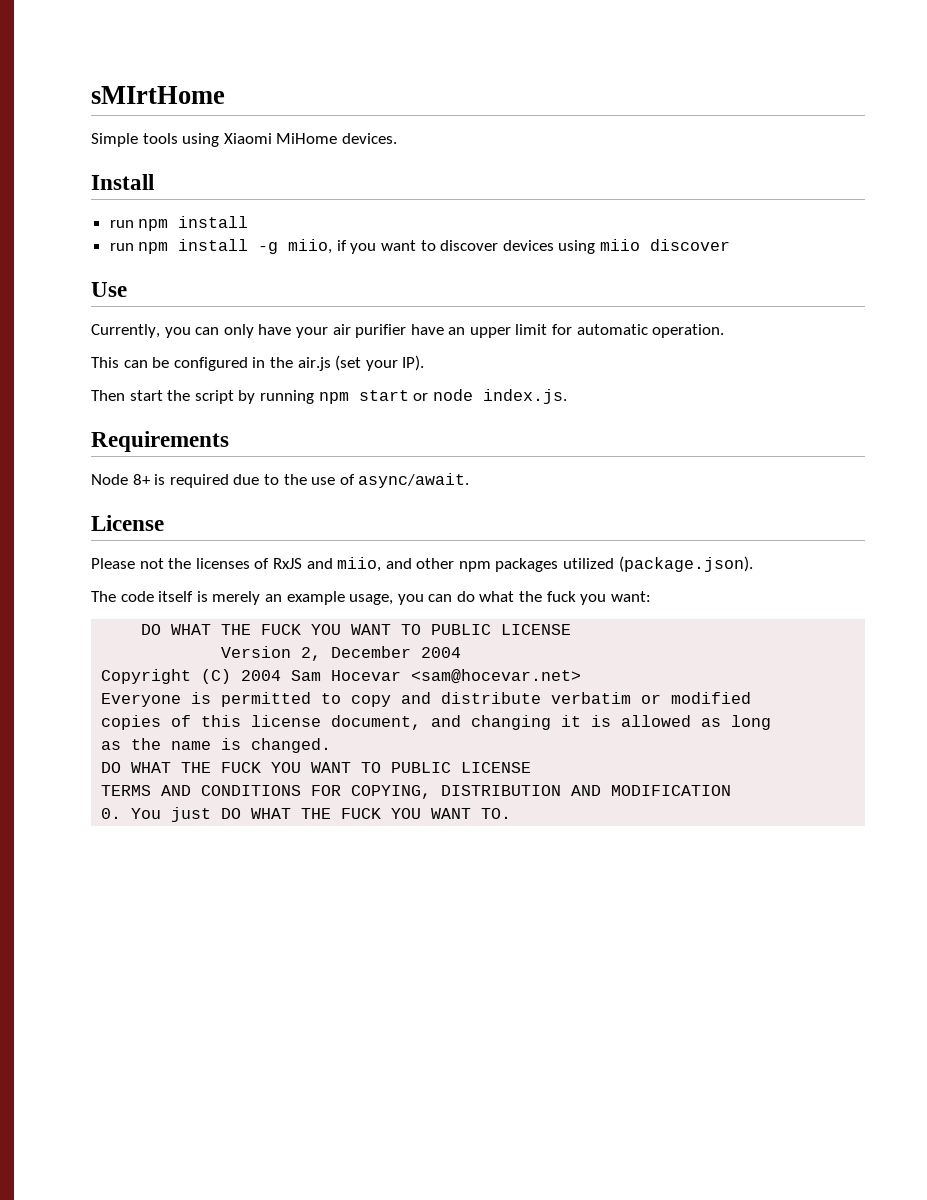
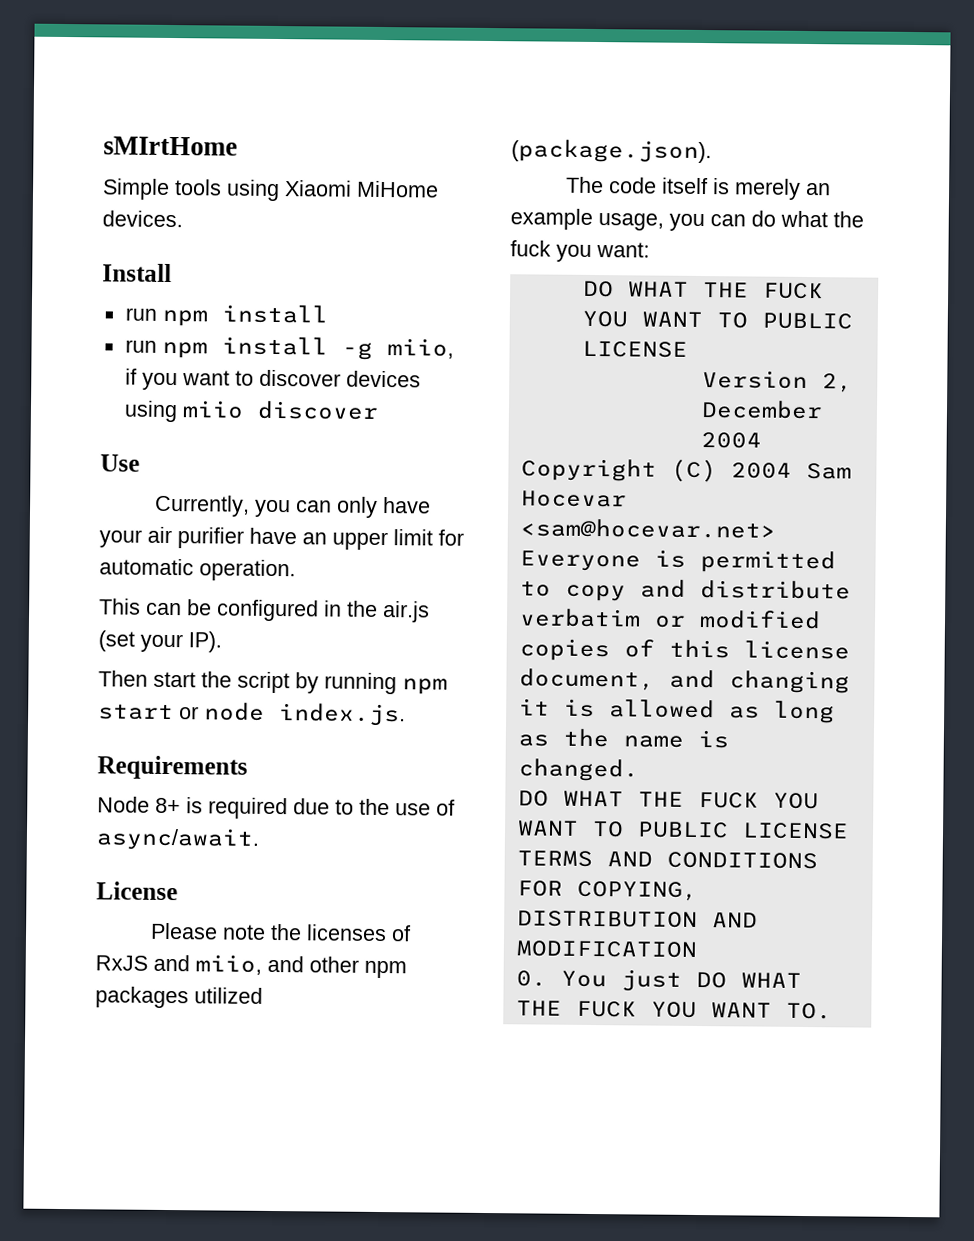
- Please not the licenses of RxJS and miio, and other npm packages utilized (package.json).
+ Please note the licenses of RxJS and miio, and other npm packages utilized (package.json).

